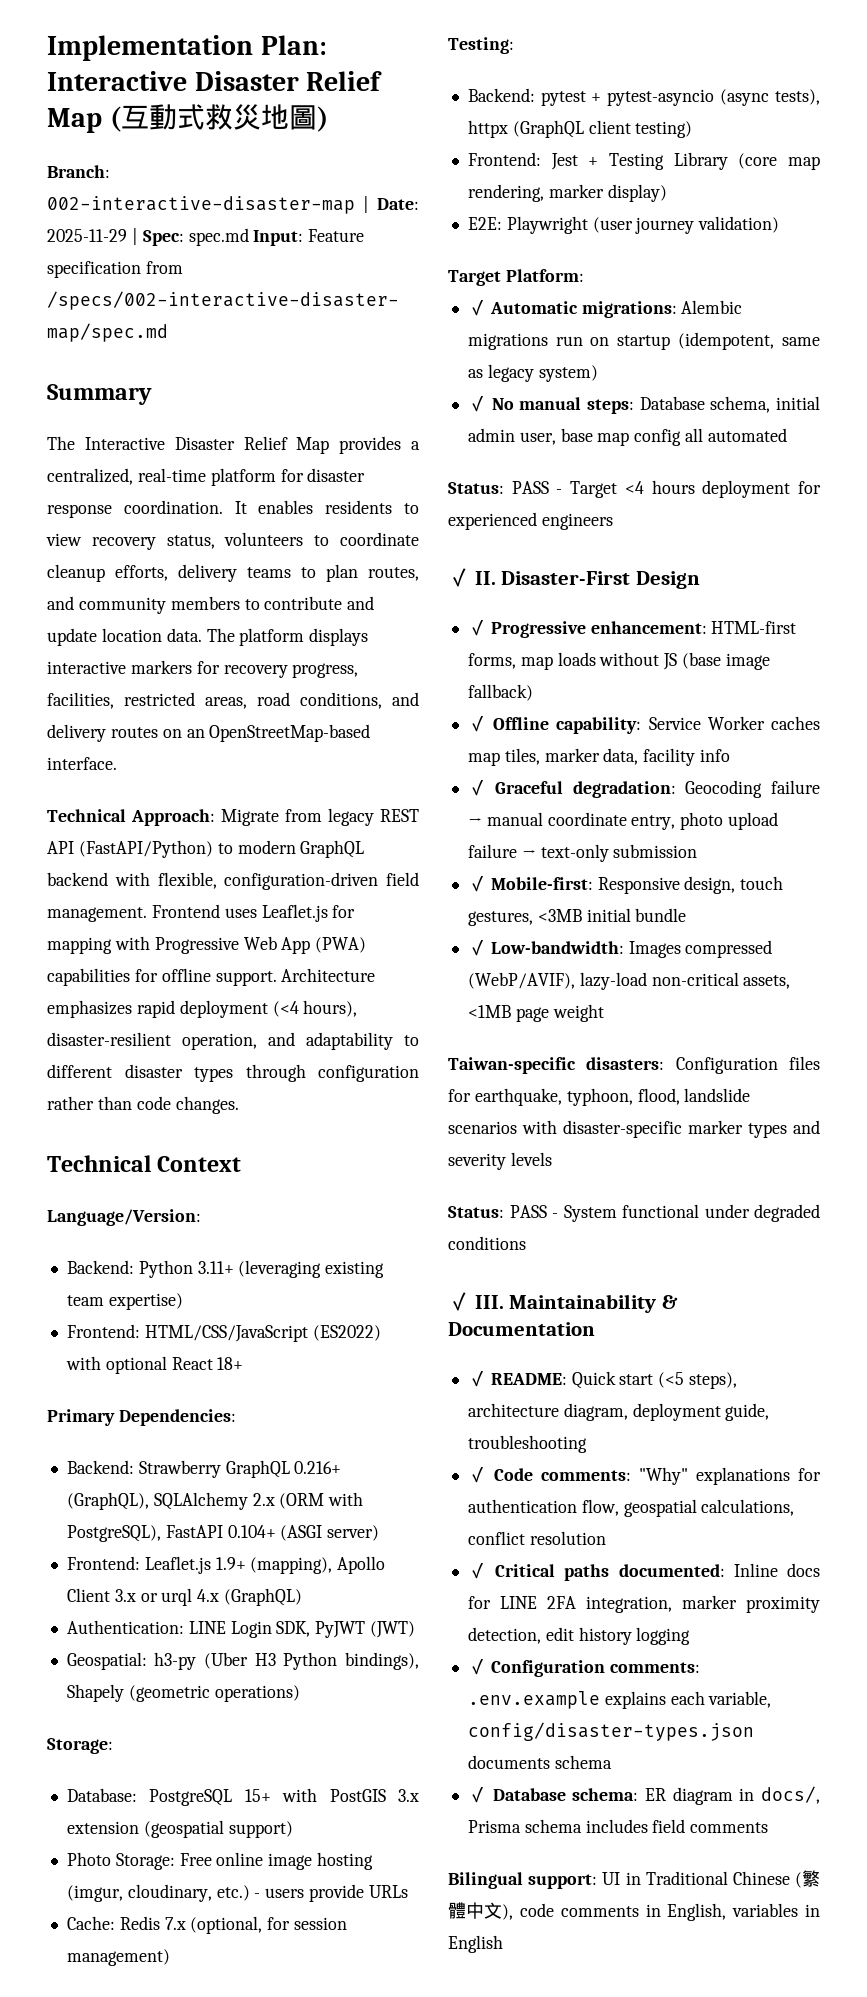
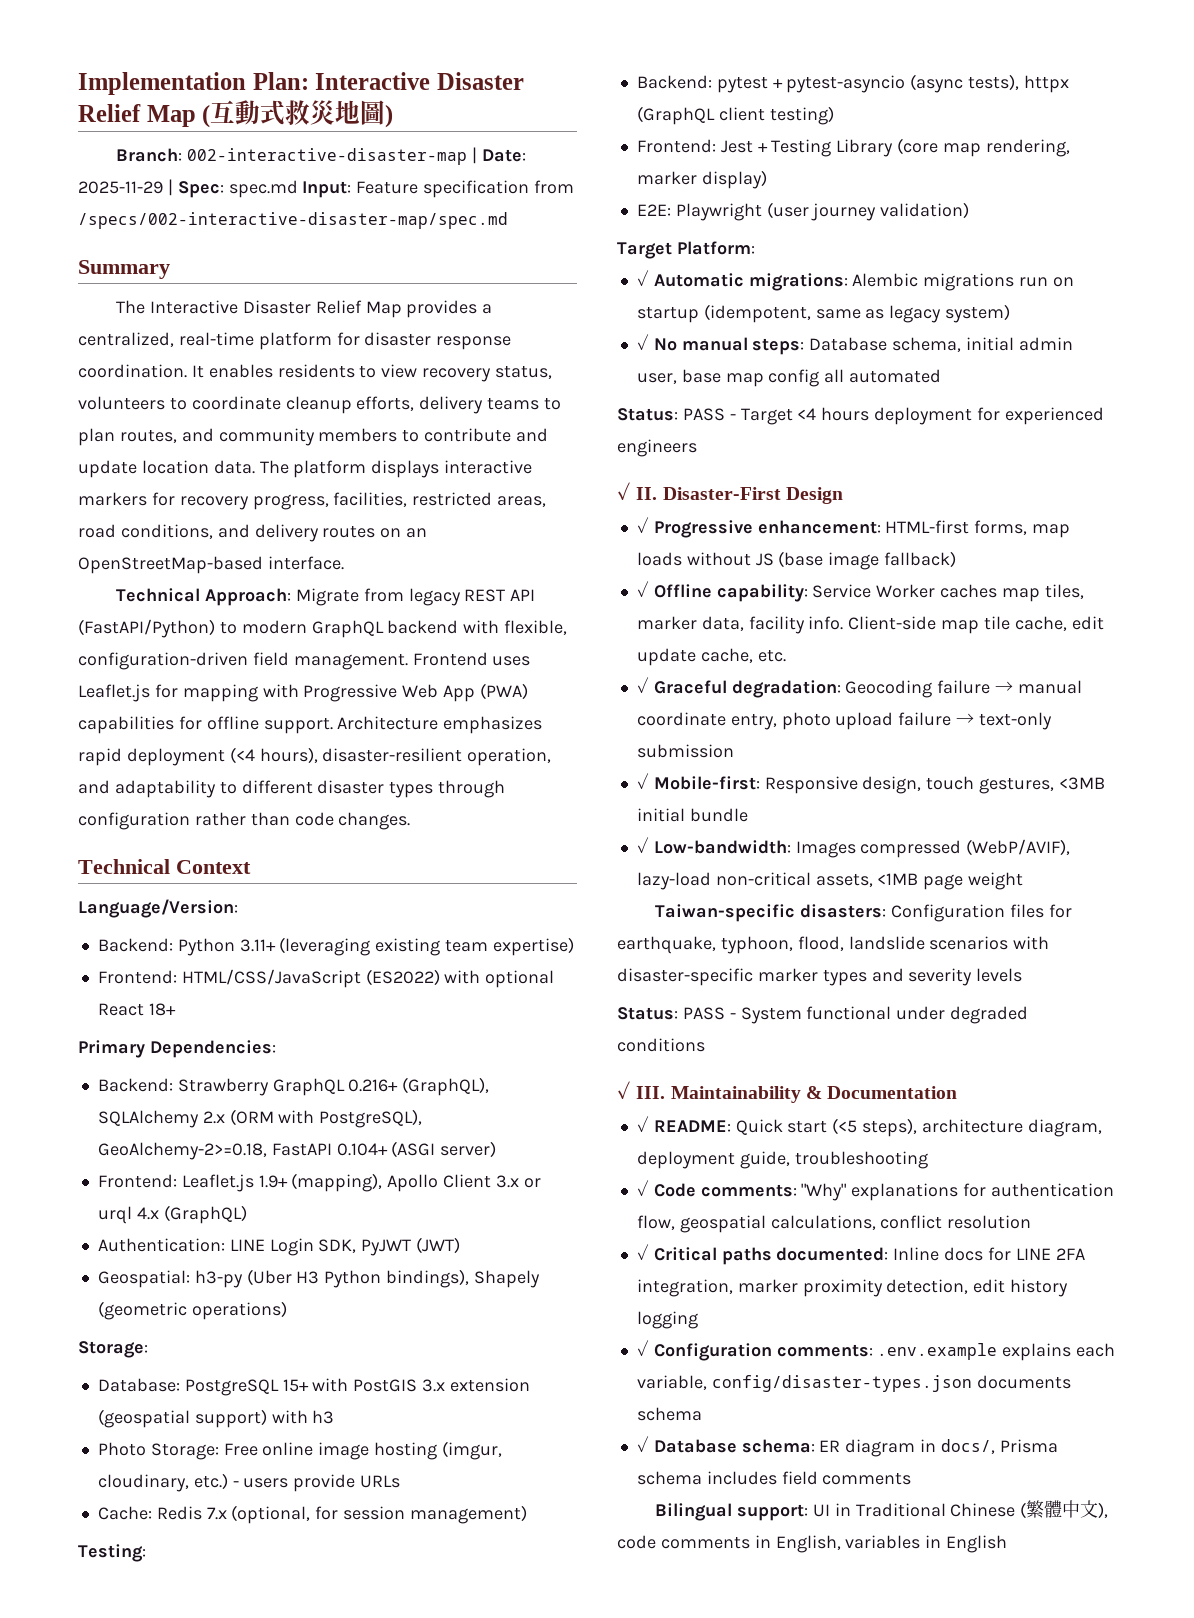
- Backend: Strawberry GraphQL 0.216+ (GraphQL), SQLAlchemy 2.x (ORM with PostgreSQL), FastAPI 0.104+ (ASGI server)
+ Backend: Strawberry GraphQL 0.216+ (GraphQL), SQLAlchemy 2.x (ORM with PostgreSQL), GeoAlchemy-2>=0.18, FastAPI 0.104+ (ASGI server)
- Database: PostgreSQL 15+ with PostGIS 3.x extension (geospatial support)
+ Database: PostgreSQL 15+ with PostGIS 3.x extension (geospatial support) with h3
- ✓ Offline capability: Service Worker caches map tiles, marker data, facility info
+ ✓ Offline capability: Service Worker caches map tiles, marker data, facility info. Client-side map tile cache, edit update cache, etc.

